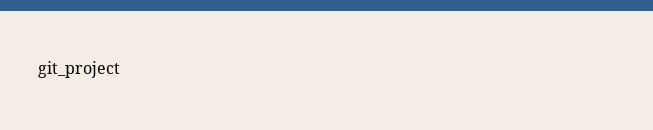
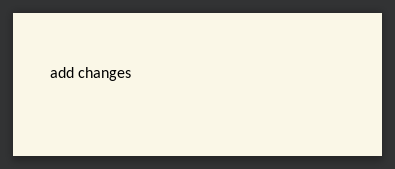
- git_project
+ add changes

